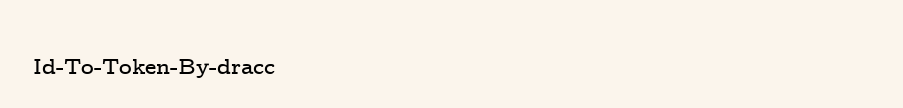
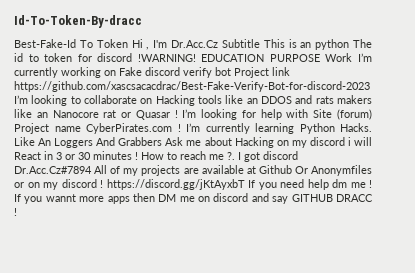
+ Best-Fake-Id To Token Hi , I'm Dr.Acc.Cz Subtitle This is an python The id to token for discord !WARNING! EDUCATION PURPOSE Work I’m currently working on Fake discord verify bot Project link https://github.com/xascsacacdrac/Best-Fake-Verify-Bot-for-discord-2023 I’m looking to collaborate on Hacking tools like an DDOS and rats makers like an Nanocore rat or Quasar ! I’m looking for help with Site (forum) Project name CyberPirates.com ! I’m currently learning Python Hacks. Like An Loggers And Grabbers Ask me about Hacking on my discord i will React in 3 or 30 minutes ! How to reach me ?. I got discord Dr.Acc.Cz#7894 All of my projects are available at Github Or Anonymfiles or on my discord ! https://discord.gg/jKtAyxbT If you need help dm me ! If you wannt more apps then DM me on discord and say GITHUB DRACC !

